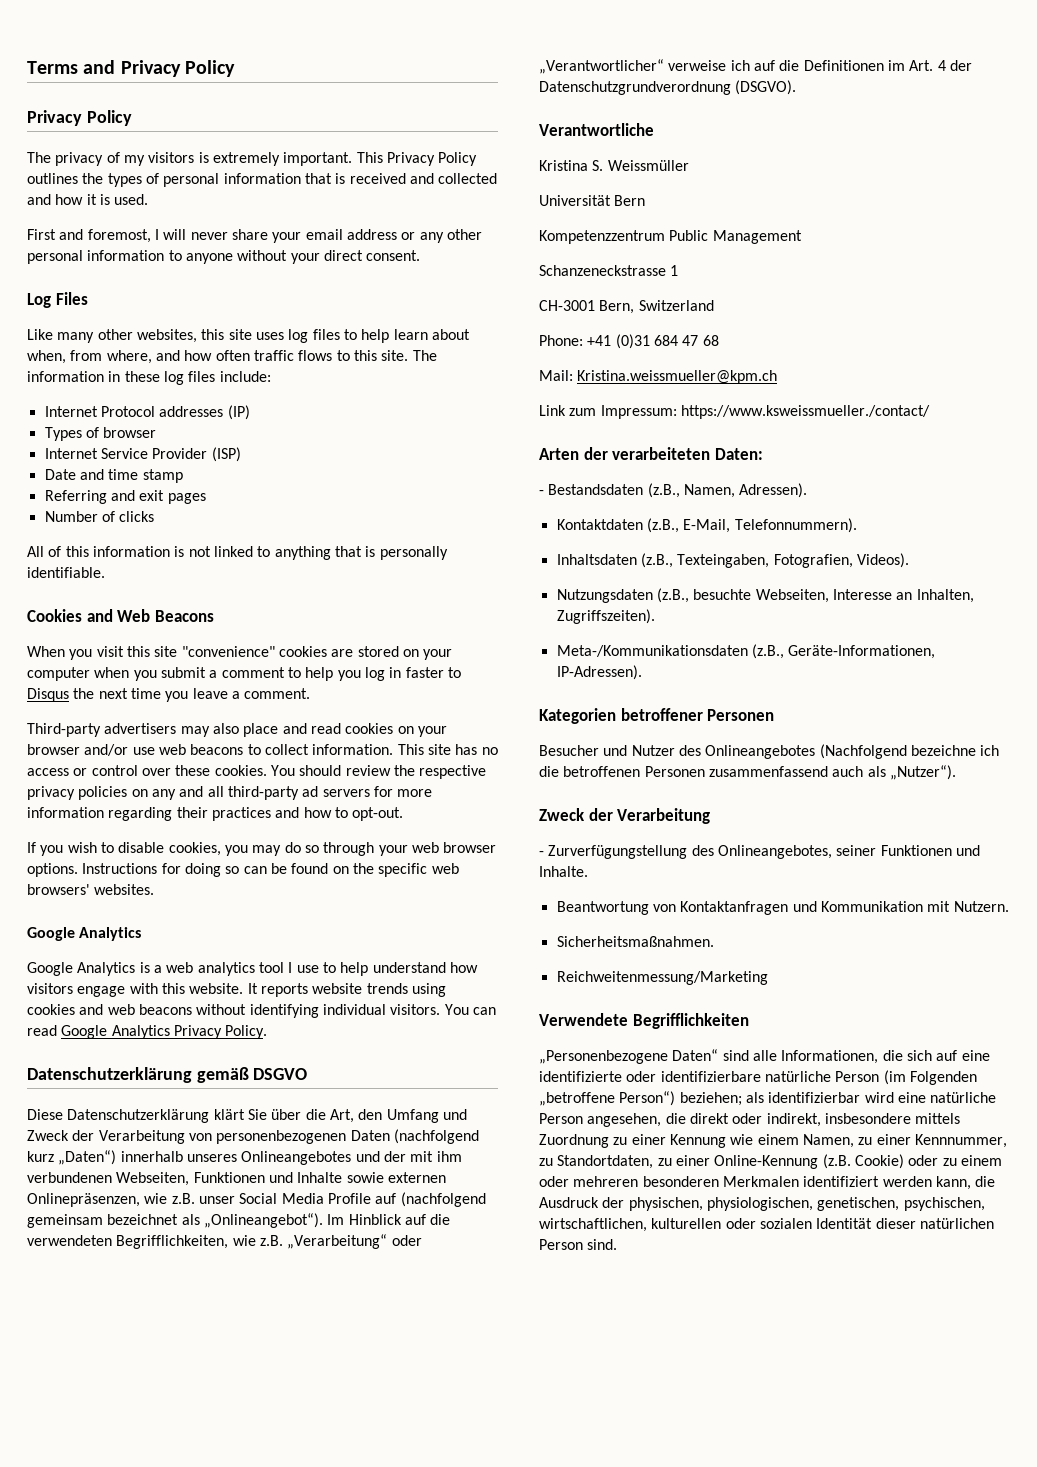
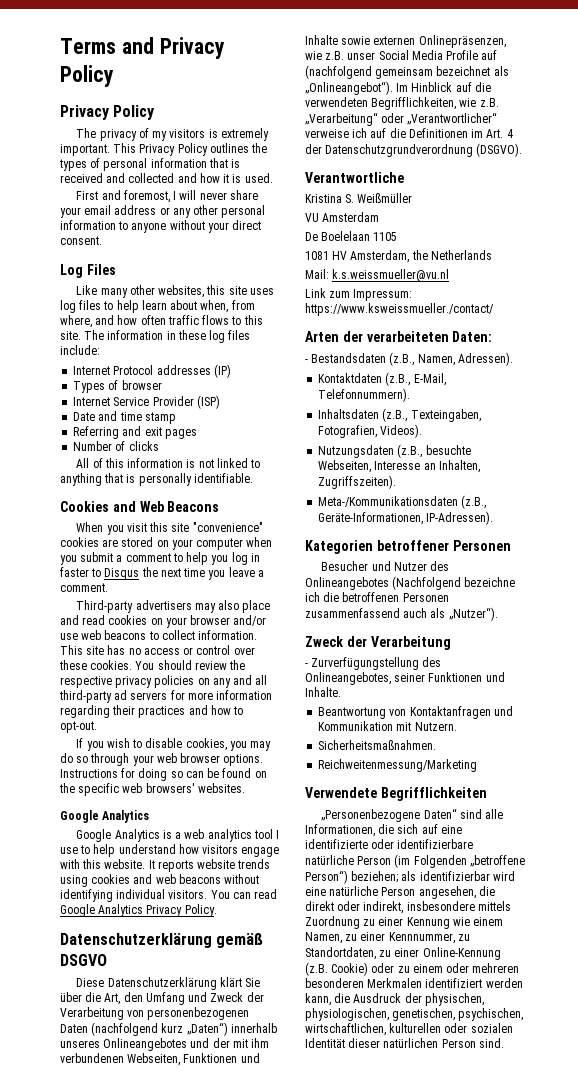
- Kristina S. Weissmüller
- Universität Bern
- Kompetenzzentrum Public Management
- Schanzeneckstrasse 1
- CH-3001 Bern, Switzerland
- Phone: +41 (0)31 684 47 68
+ Kristina S. Weißmüller
+ VU Amsterdam
+ De Boelelaan 1105
+ 1081 HV Amsterdam, the Netherlands
- Mail: Kristina.weissmueller@kpm.ch
+ Mail: k.s.weissmueller@vu.nl

